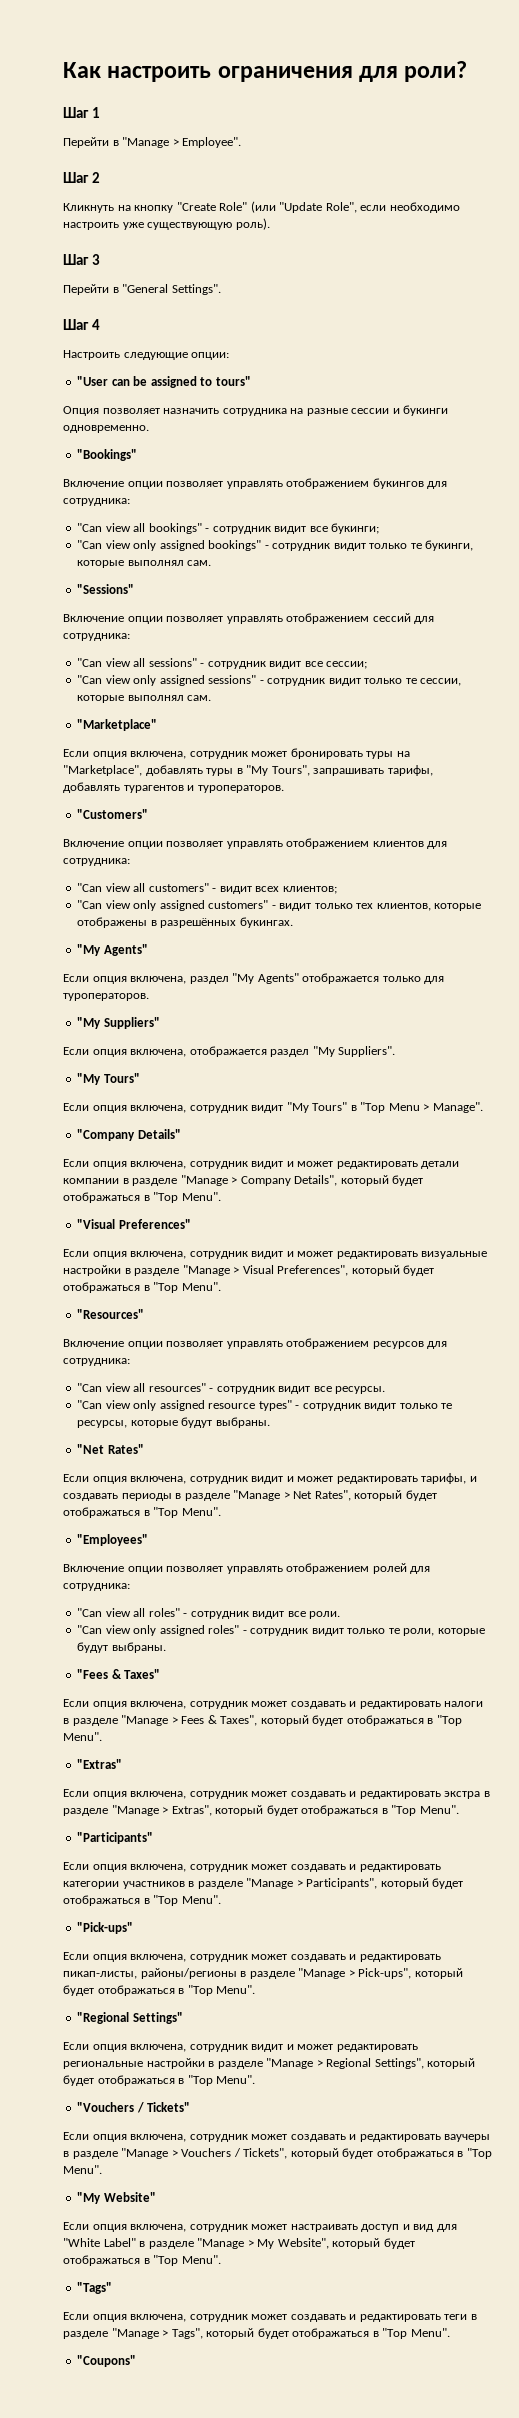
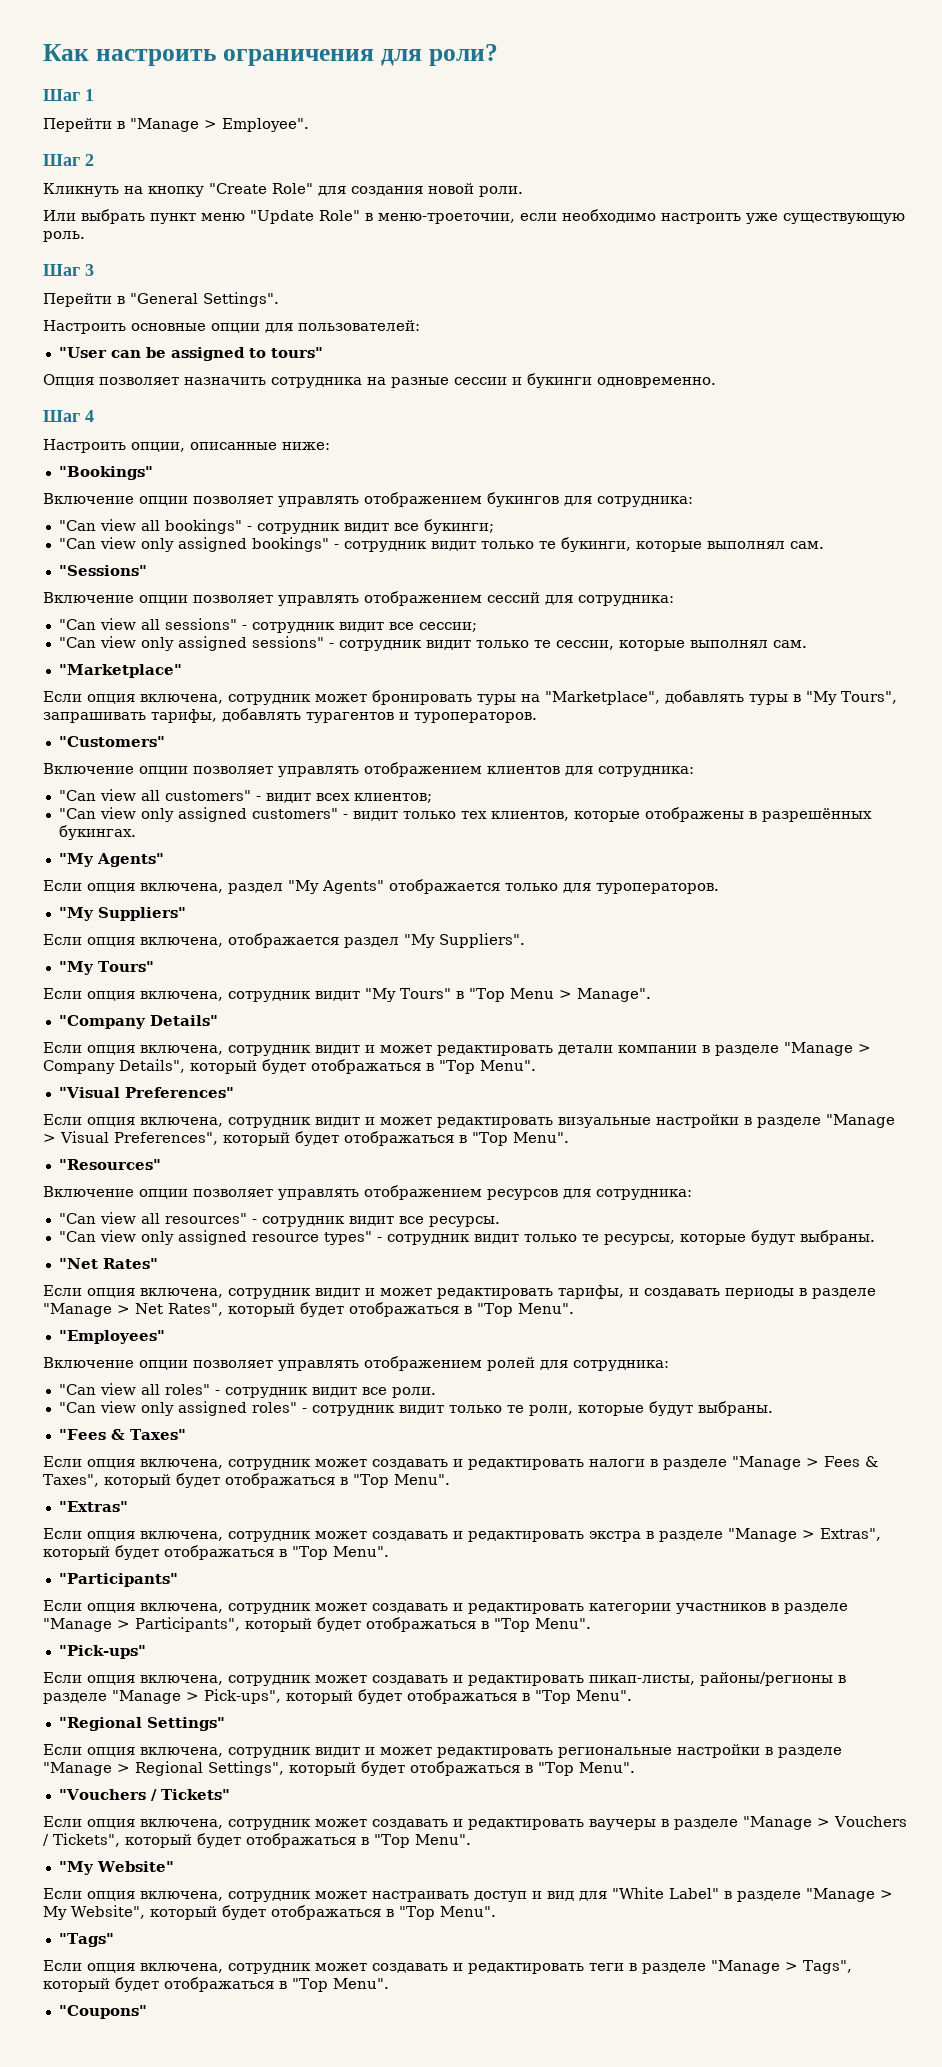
- Кликнуть на кнопку "Create Role" (или "Update Role", если необходимо настроить уже существующую роль).
+ Кликнуть на кнопку "Create Role" для создания новой роли.
+ Или выбрать пункт меню "Update Role" в меню-троеточии, если необходимо настроить уже существующую роль.
- Шаг 4
- Настроить следующие опции:
+ Настроить основные опции для пользователей:
+ Шаг 4
+ Настроить опции, описанные ниже:

